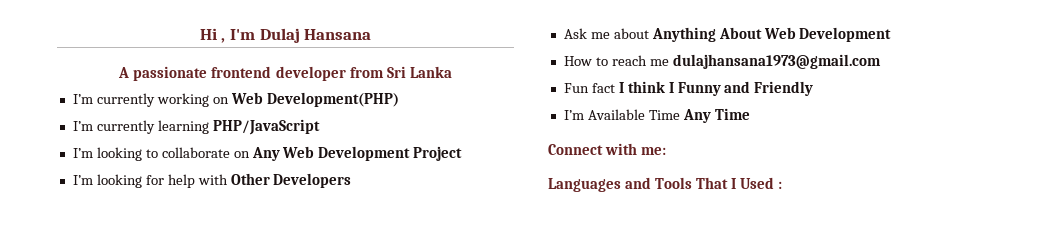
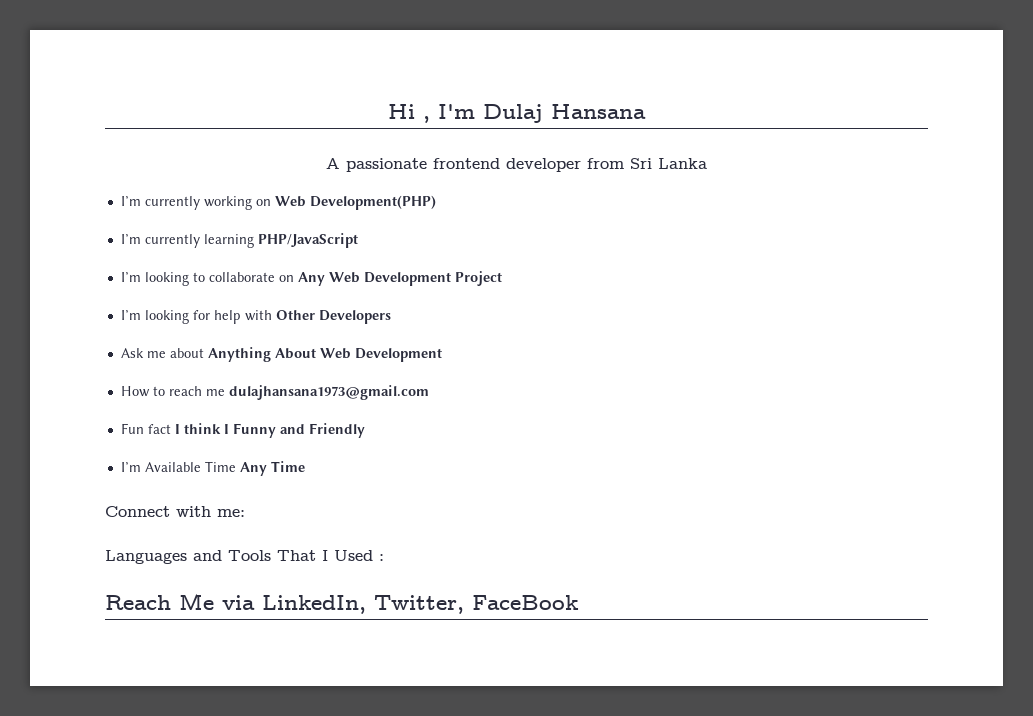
+ Reach Me via LinkedIn, Twitter, FaceBook

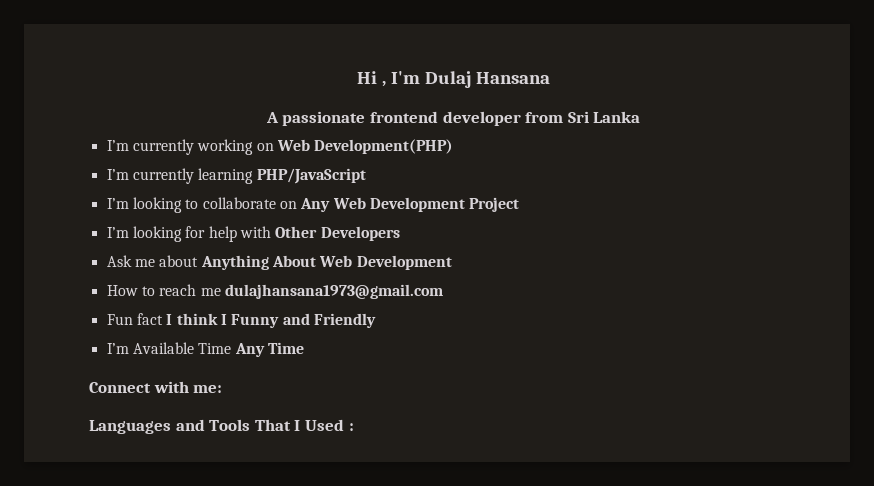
- Reach Me via LinkedIn, Twitter, FaceBook

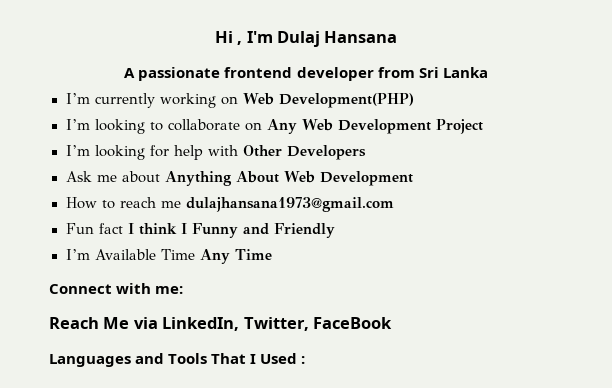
- I’m currently learning PHP/JavaScript
+ Reach Me via LinkedIn, Twitter, FaceBook

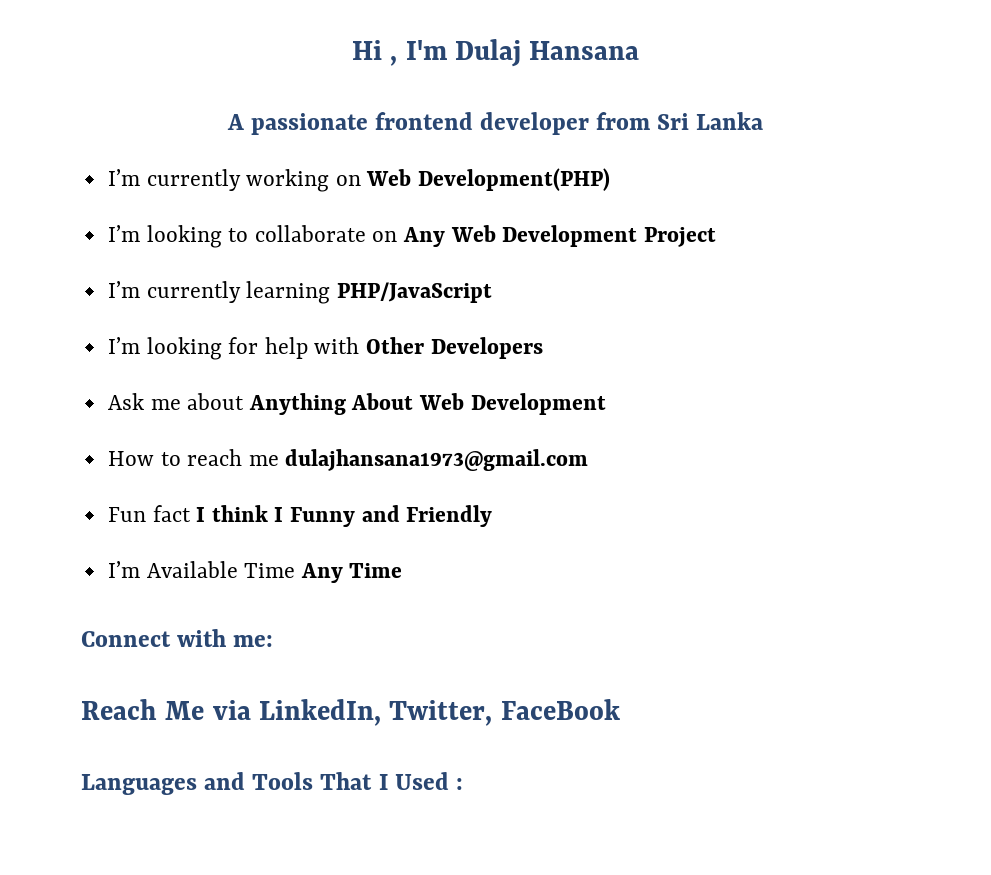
+ I’m currently learning PHP/JavaScript

